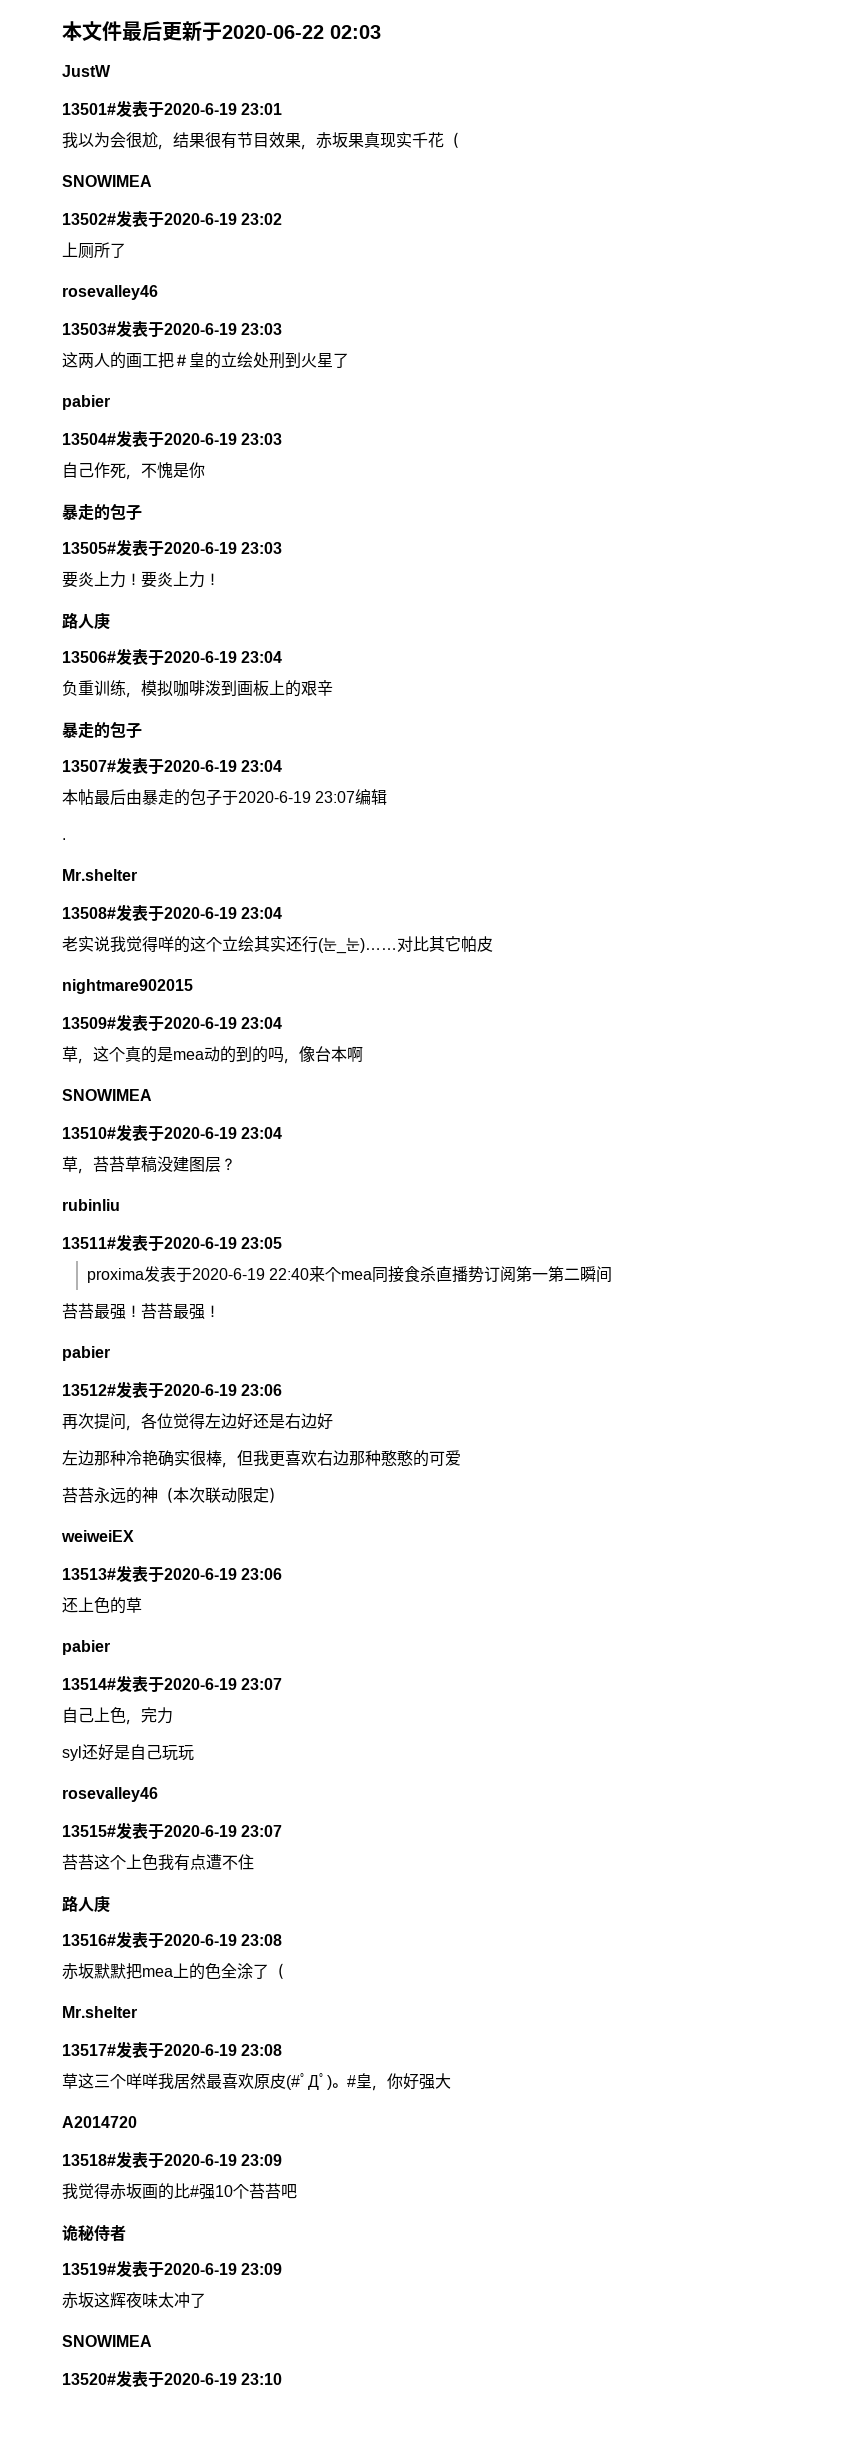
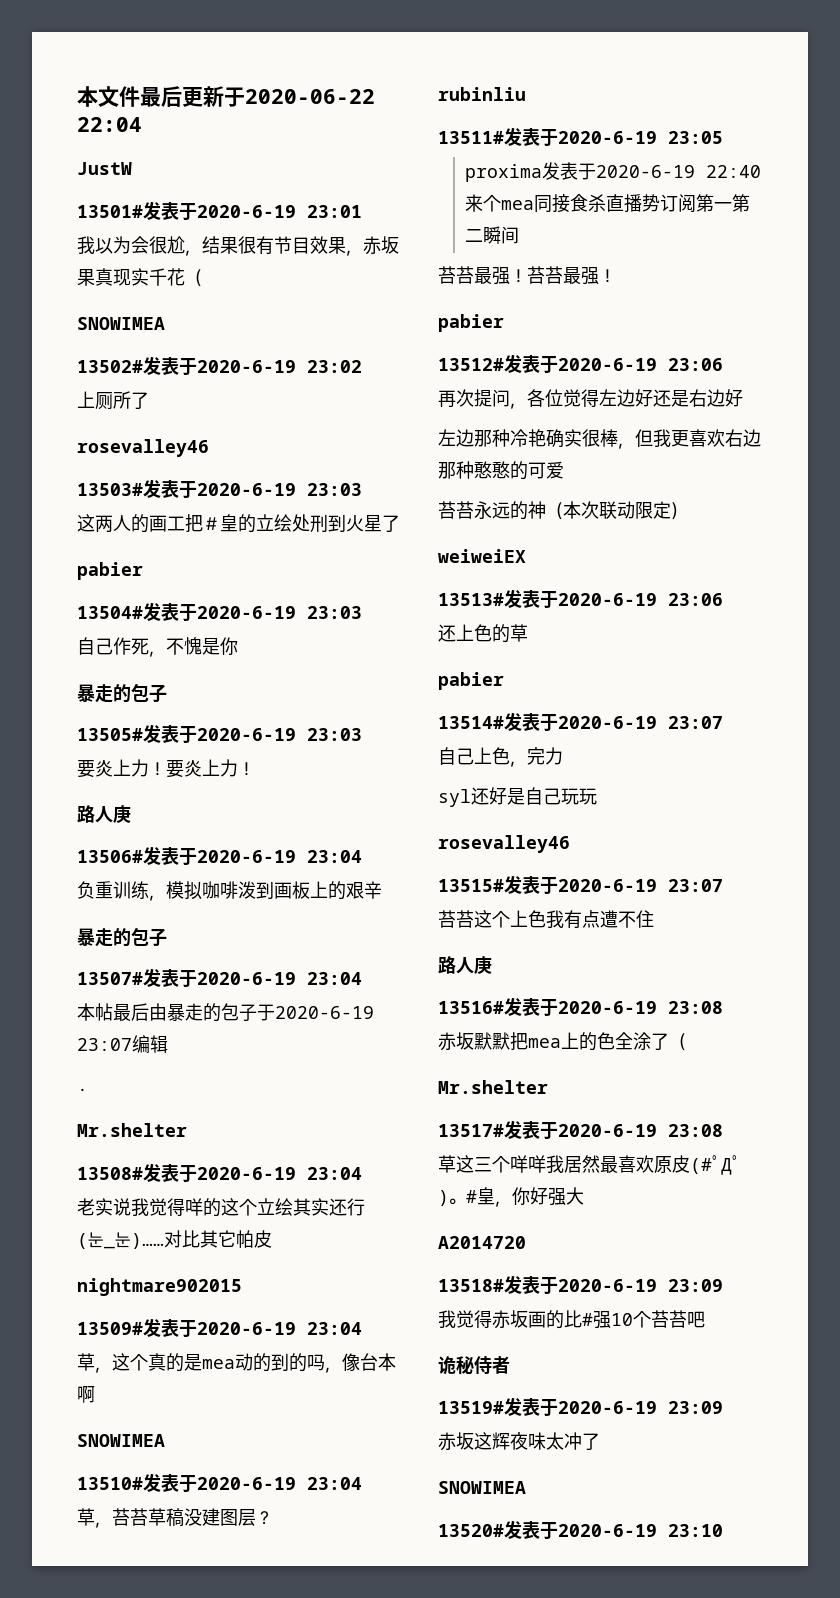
- 本文件最后更新于2020-06-22 02:03
+ 本文件最后更新于2020-06-22 22:04

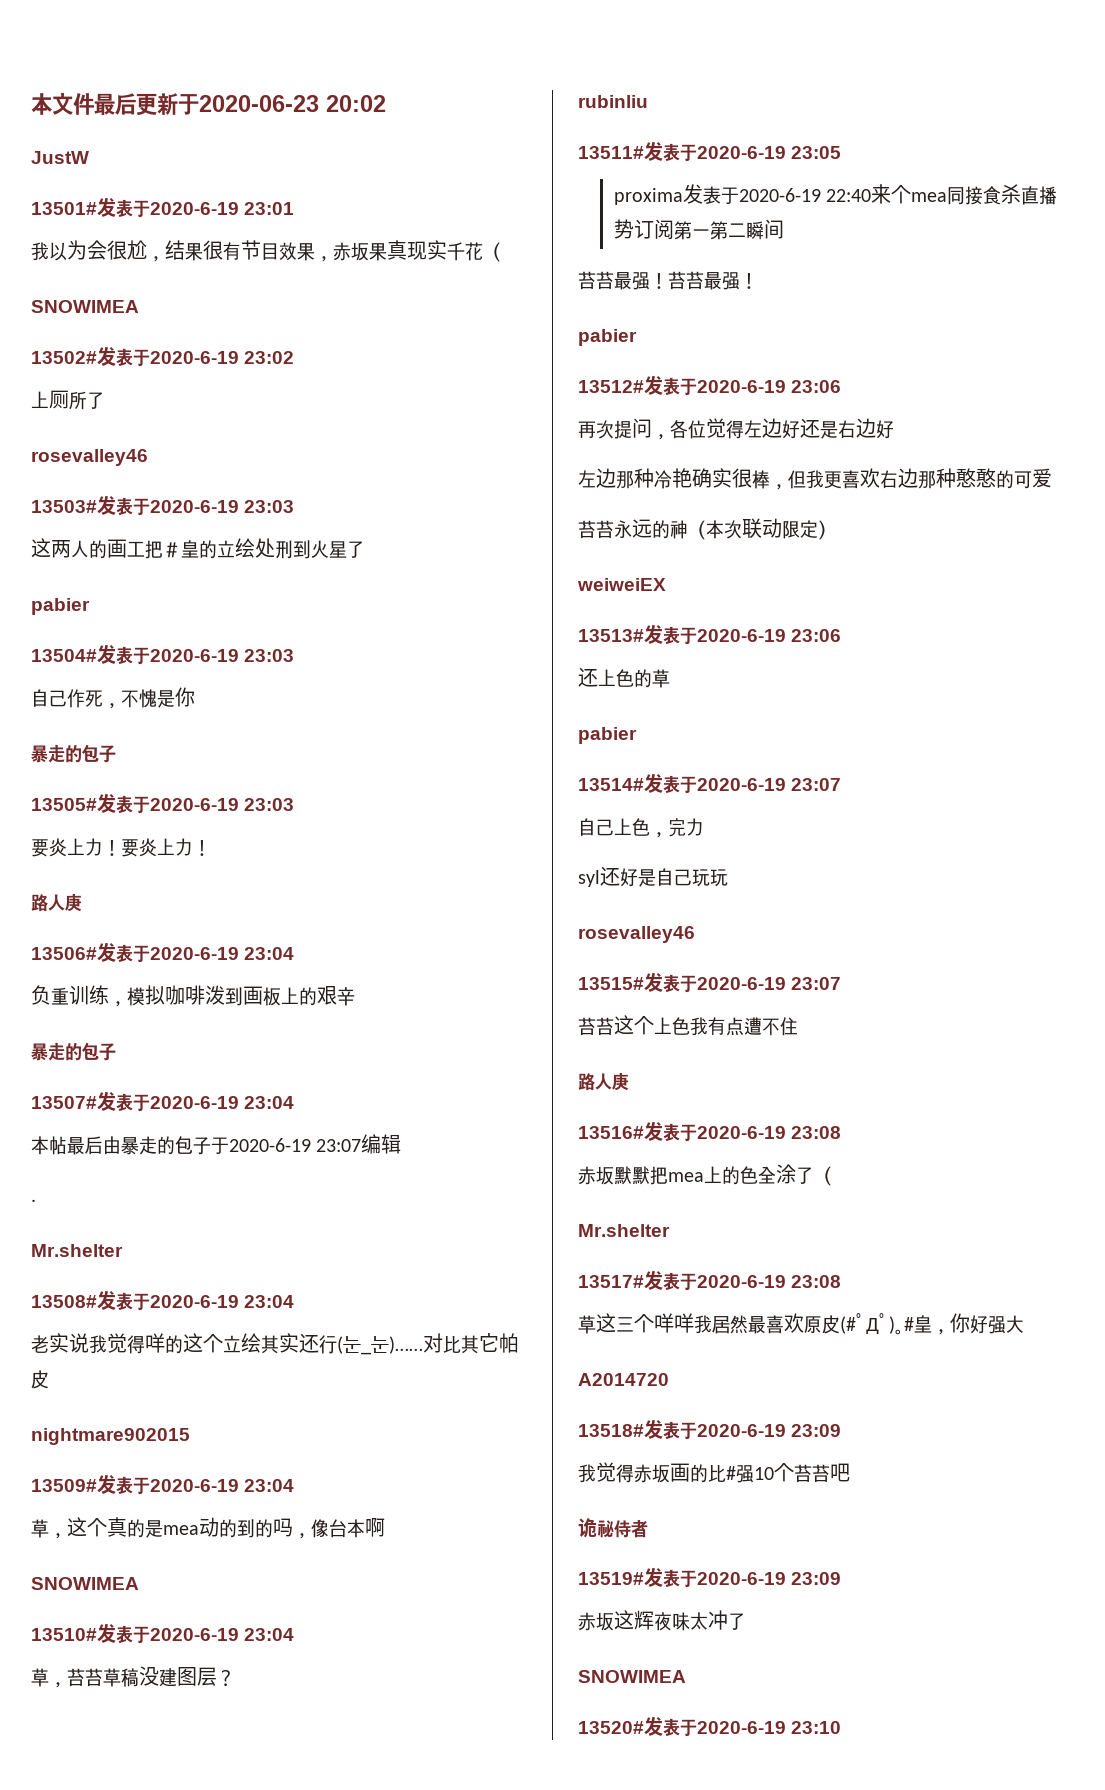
- 本文件最后更新于2020-06-22 22:04
+ 本文件最后更新于2020-06-23 20:02

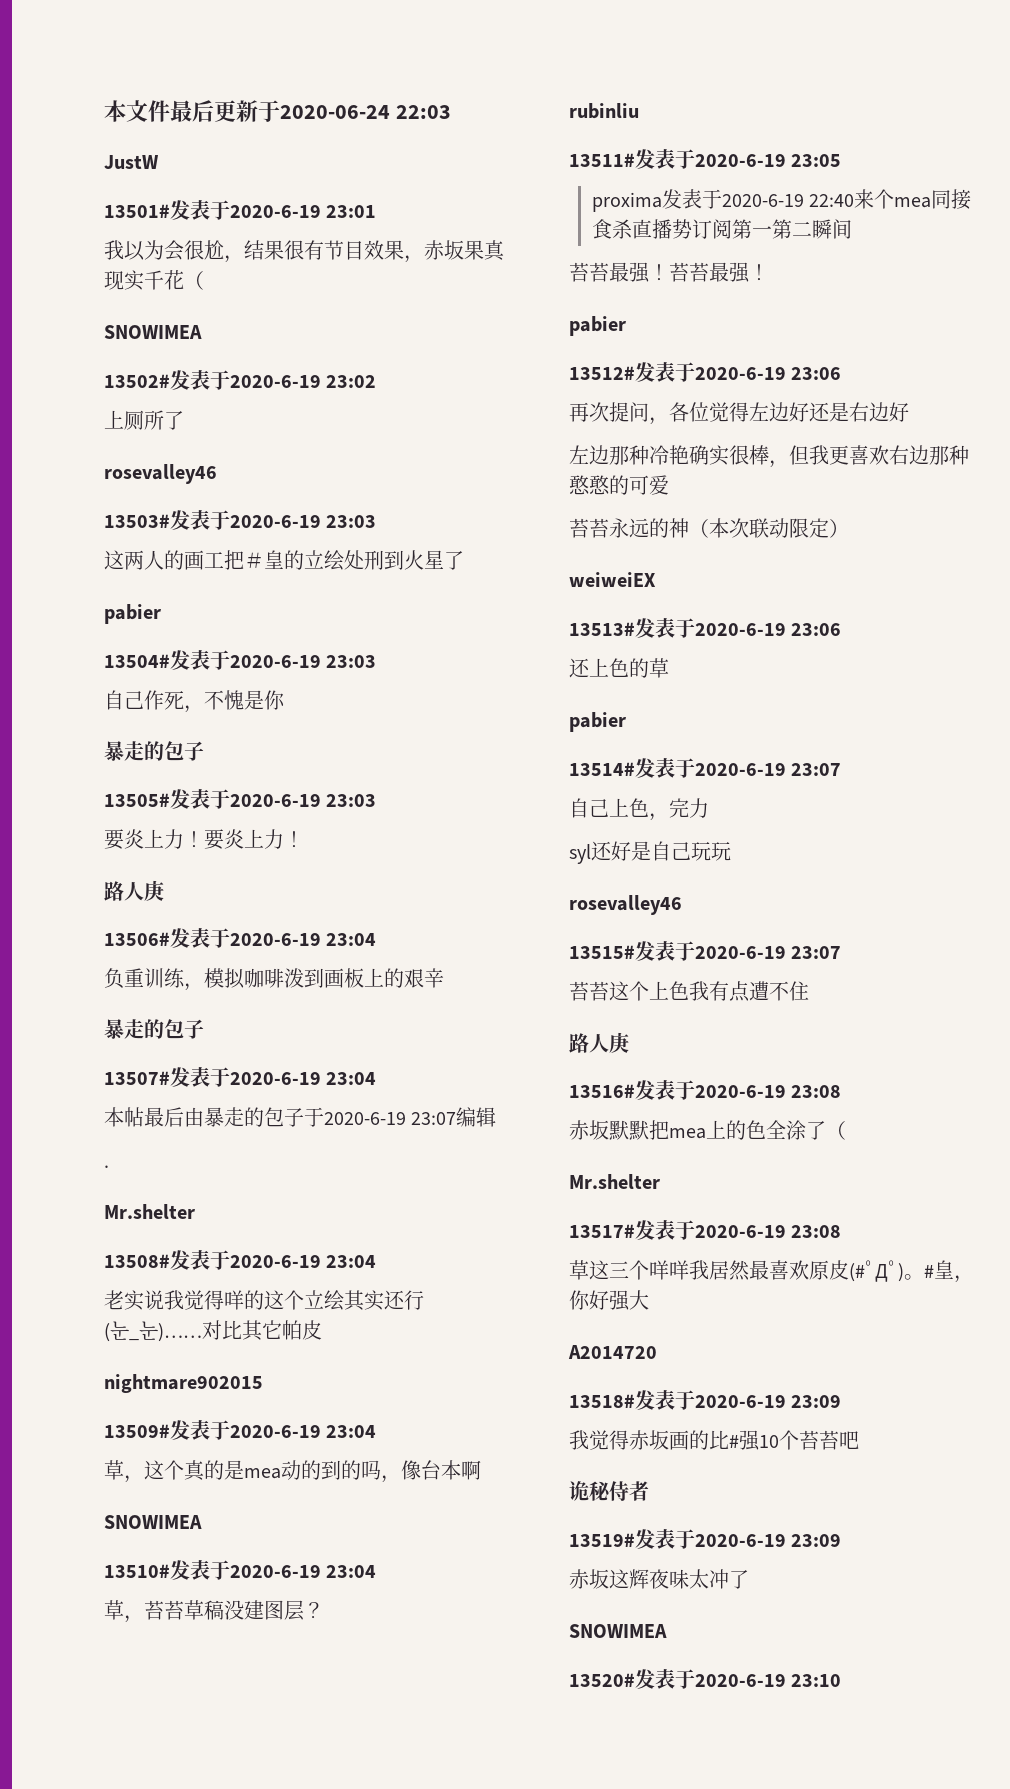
- 本文件最后更新于2020-06-23 20:02
+ 本文件最后更新于2020-06-24 22:03

